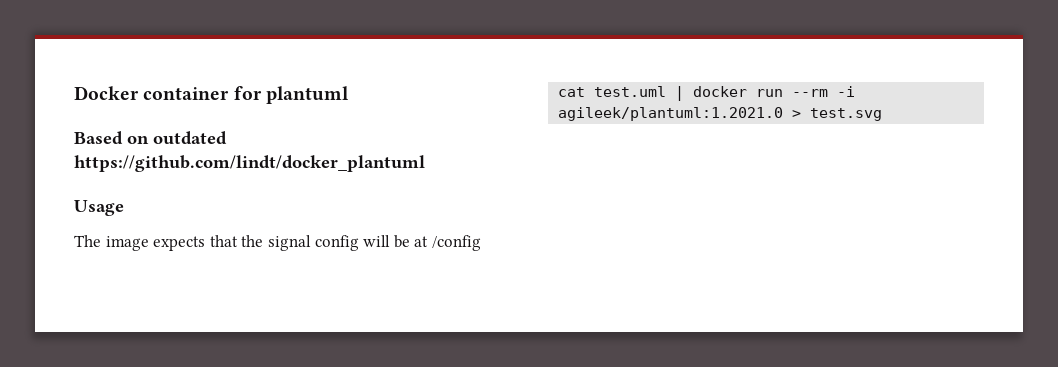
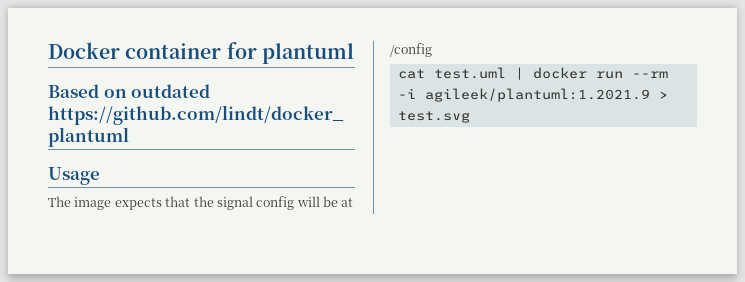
- cat test.uml | docker run --rm -i agileek/plantuml:1.2021.0 > test.svg
+ cat test.uml | docker run --rm -i agileek/plantuml:1.2021.9 > test.svg

